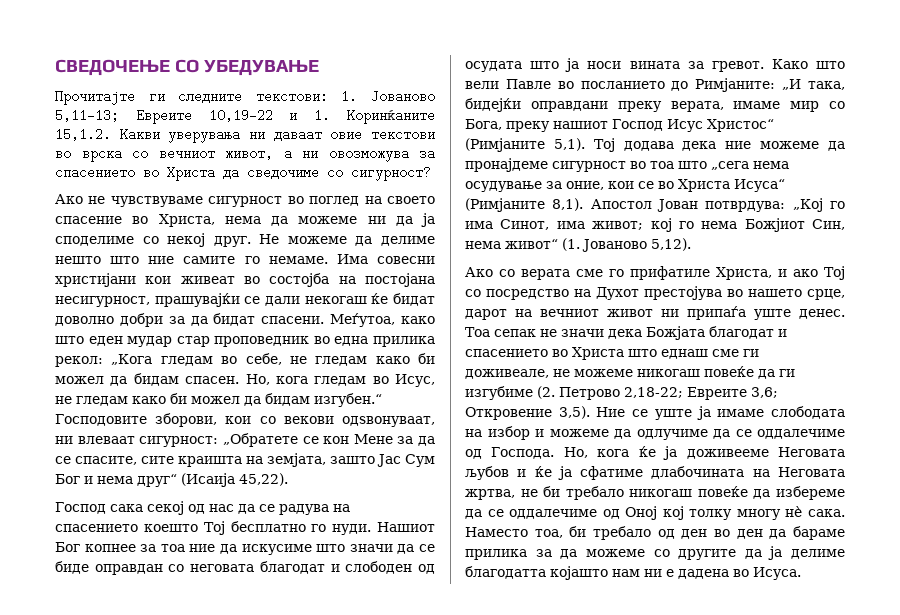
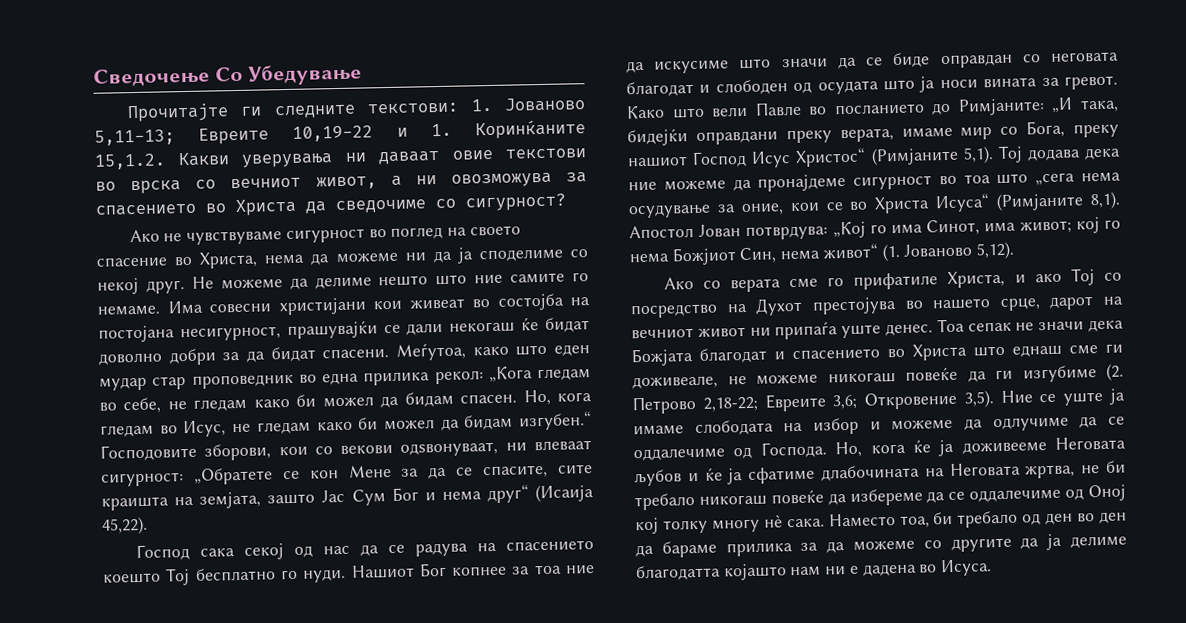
- СВЕДОЧЕЊЕ СО УБЕДУВАЊЕ
+ Сведочење Со Убедување

